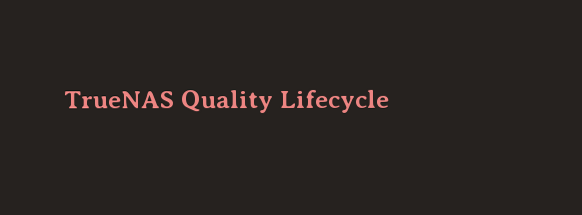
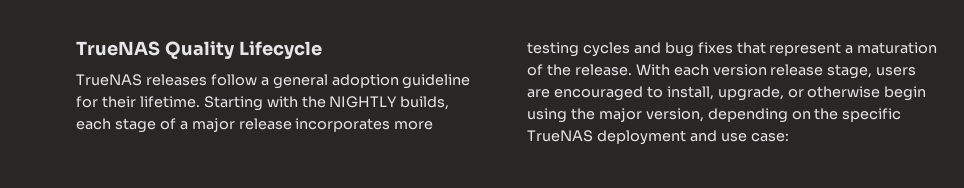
+ TrueNAS releases follow a general adoption guideline for their lifetime. Starting with the NIGHTLY builds, each stage of a major release incorporates more testing cycles and bug fixes that represent a maturation of the release. With each version release stage, users are encouraged to install, upgrade, or otherwise begin using the major version, depending on the specific TrueNAS deployment and use case:

